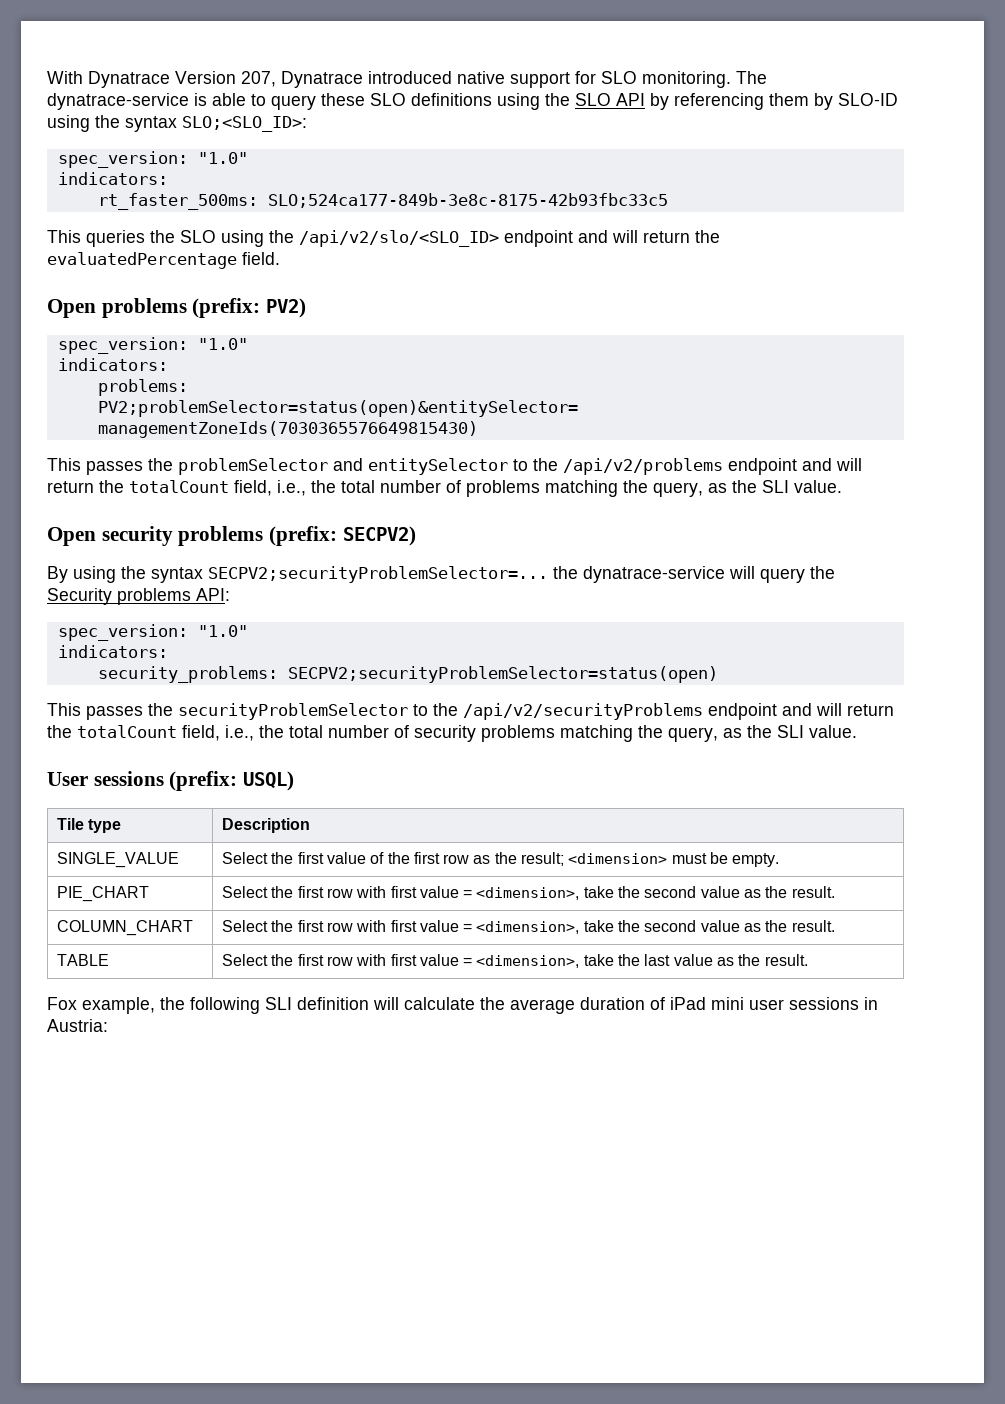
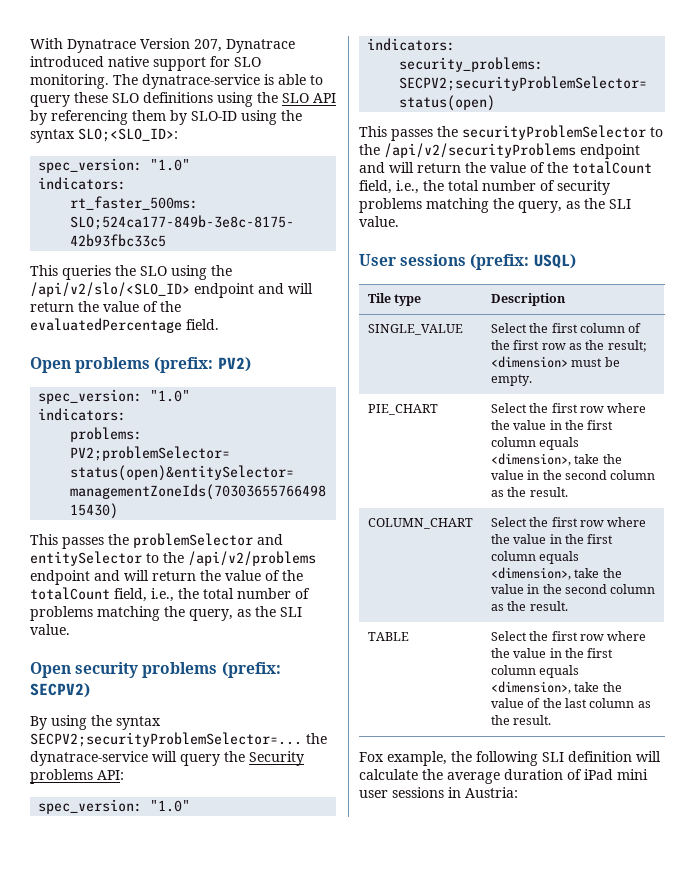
- This queries the SLO using the /api/v2/slo/<SLO_ID> endpoint and will return the evaluatedPercentage field.
+ This queries the SLO using the /api/v2/slo/<SLO_ID> endpoint and will return the value of the evaluatedPercentage field.
- This passes the problemSelector and entitySelector to the /api/v2/problems endpoint and will return the totalCount field, i.e., the total number of problems matching the query, as the SLI value.
+ This passes the problemSelector and entitySelector to the /api/v2/problems endpoint and will return the value of the totalCount field, i.e., the total number of problems matching the query, as the SLI value.
- This passes the securityProblemSelector to the /api/v2/securityProblems endpoint and will return the totalCount field, i.e., the total number of security problems matching the query, as the SLI value.
+ This passes the securityProblemSelector to the /api/v2/securityProblems endpoint and will return the value of the totalCount field, i.e., the total number of security problems matching the query, as the SLI value.
- SINGLE_VALUE | Select the first value of the first row as the result; <dimension> must be empty.
+ SINGLE_VALUE | Select the first column of the first row as the result; <dimension> must be empty.
- PIE_CHART | Select the first row with first value = <dimension>, take the second value as the result.
+ PIE_CHART | Select the first row where the value in the first column equals <dimension>, take the value in the second column as the result.
- COLUMN_CHART | Select the first row with first value = <dimension>, take the second value as the result.
+ COLUMN_CHART | Select the first row where the value in the first column equals <dimension>, take the value in the second column as the result.
- TABLE | Select the first row with first value = <dimension>, take the last value as the result.
+ TABLE | Select the first row where the value in the first column equals <dimension>, take the value of the last column as the result.

